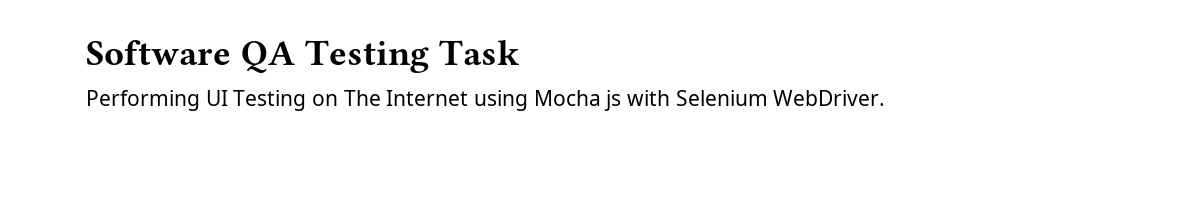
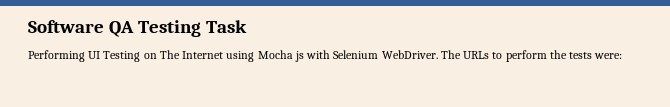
+ The URLs to perform the tests were:

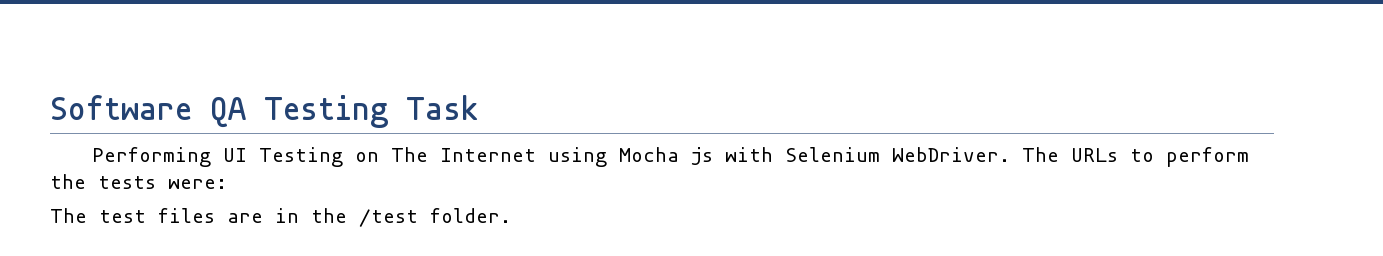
+ The test files are in the /test folder.

